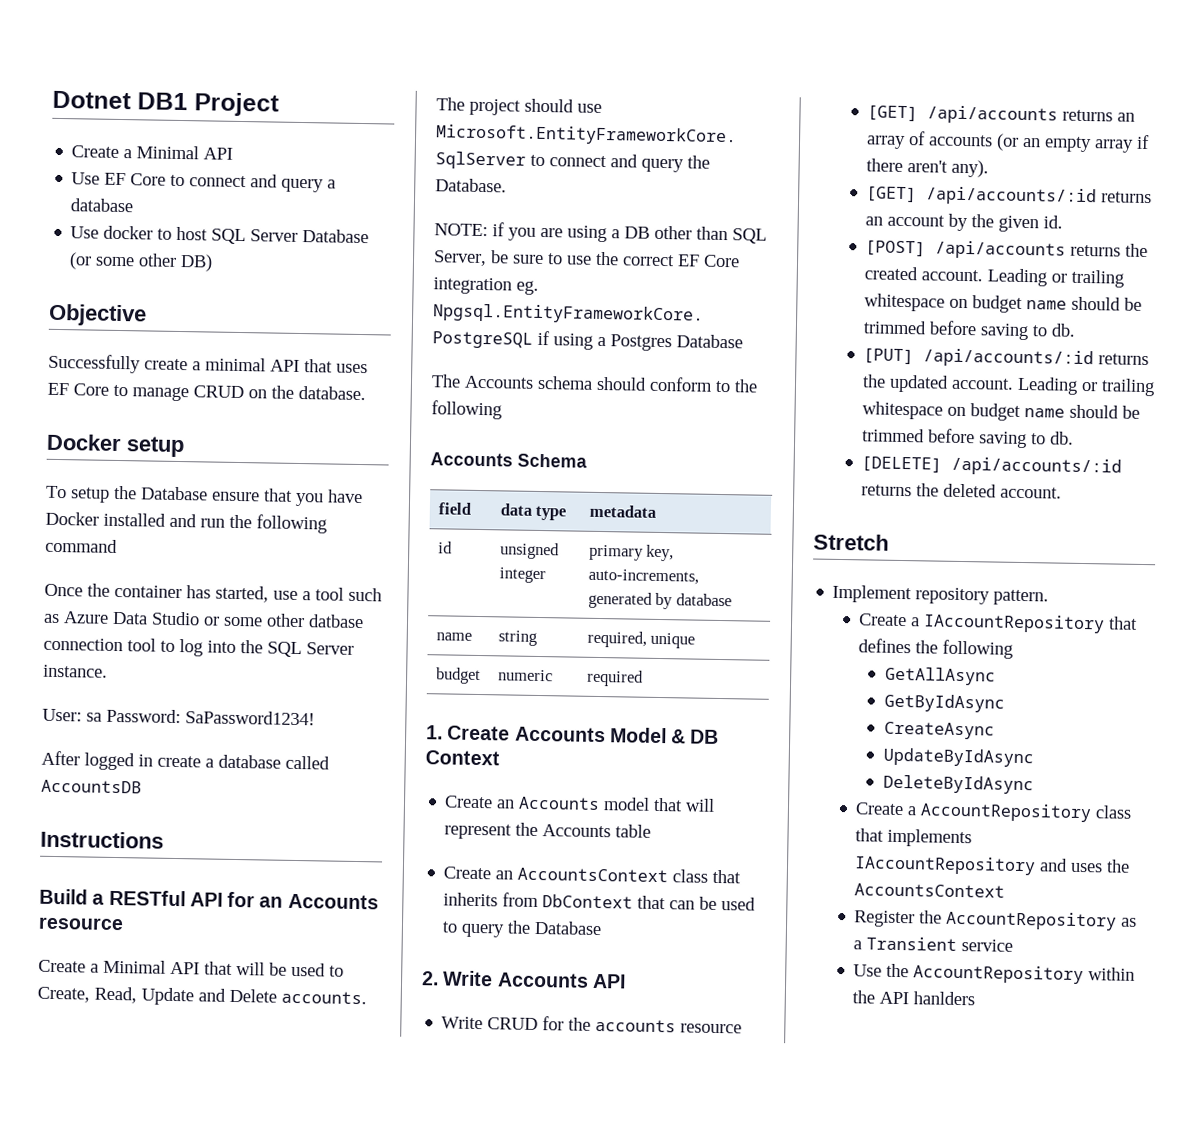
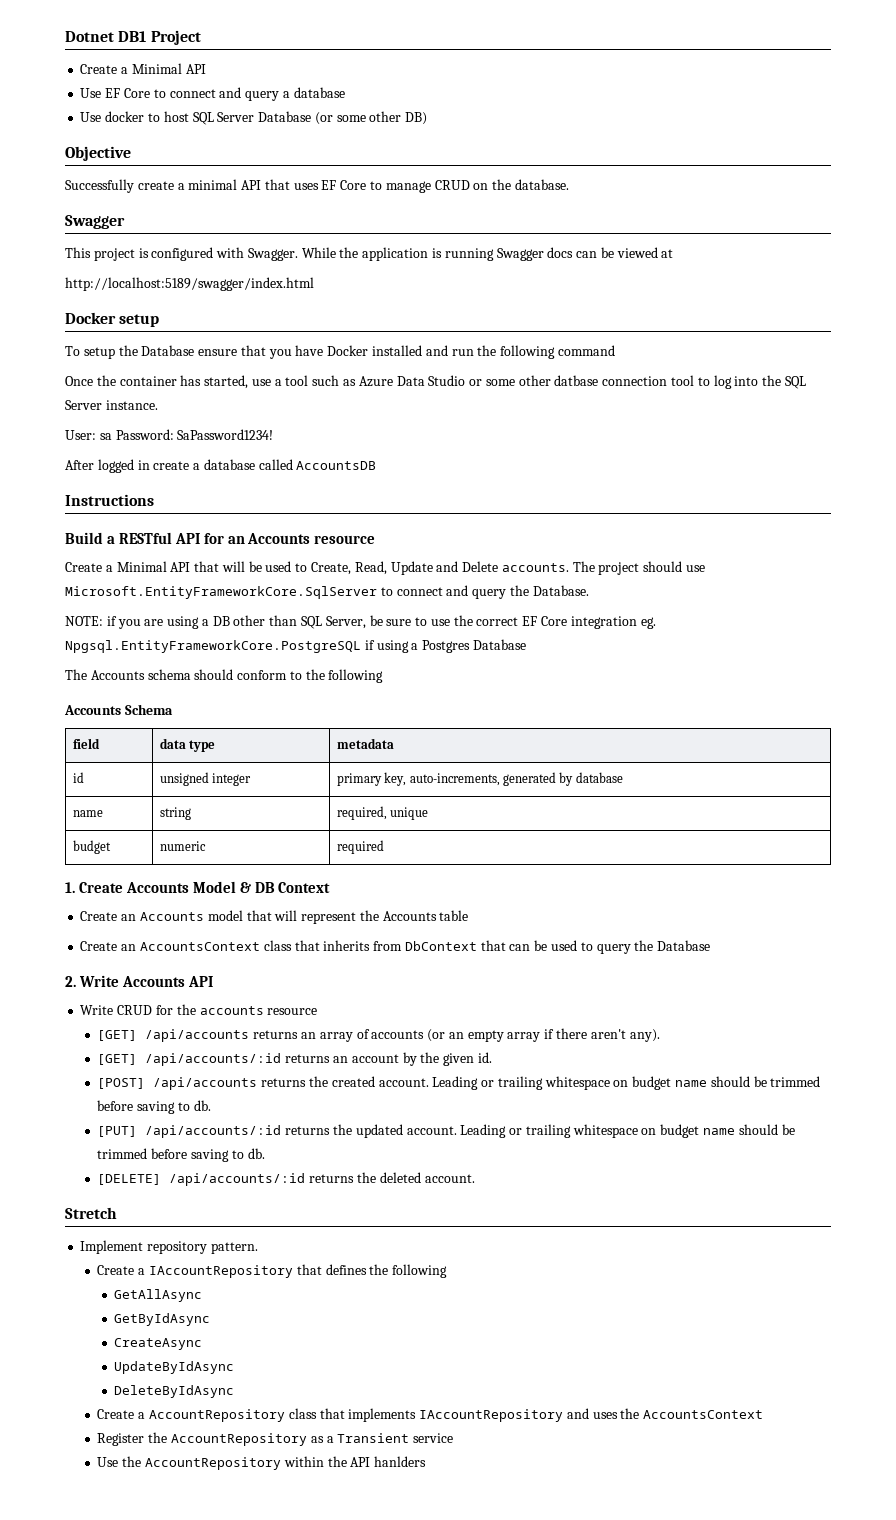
  Successfully create a minimal API that uses EF Core to manage CRUD on the database.
+ Swagger
+ This project is configured with Swagger. While the application is running Swagger docs can be viewed at
+ http://localhost:5189/swagger/index.html

